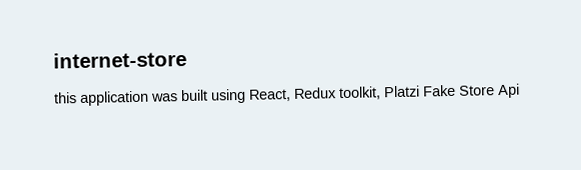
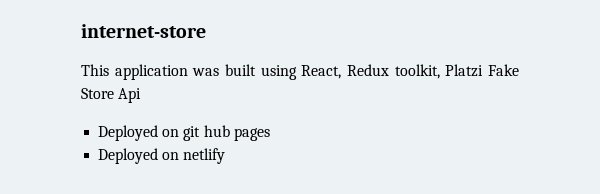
- this application was built using React, Redux toolkit, Platzi Fake Store Api
+ This application was built using React, Redux toolkit, Platzi Fake Store Api
+ Deployed on git hub pages
+ Deployed on netlify

